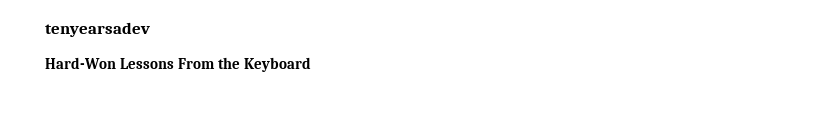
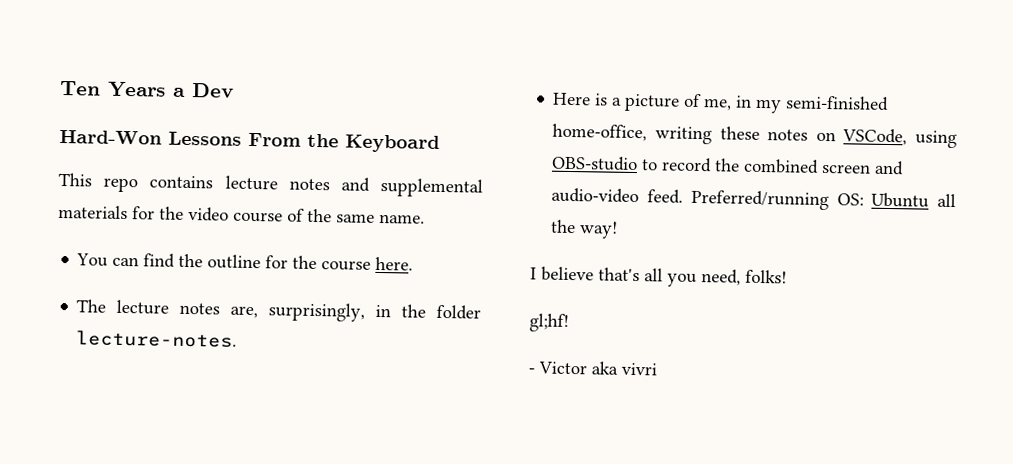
- tenyearsadev
+ Ten Years a Dev
+ This repo contains lecture notes and supplemental materials for the video course of the same name.
+ You can find the outline for the course here.
+ The lecture notes are, surprisingly, in the folder lecture-notes.
+ Here is a picture of me, in my semi-finished home-office, writing these notes on VSCode, using OBS-studio to record the combined screen and audio-video feed. Preferred/running OS: Ubuntu all the way!
+ I believe that's all you need, folks!
+ gl;hf!
+ - Victor aka vivri

